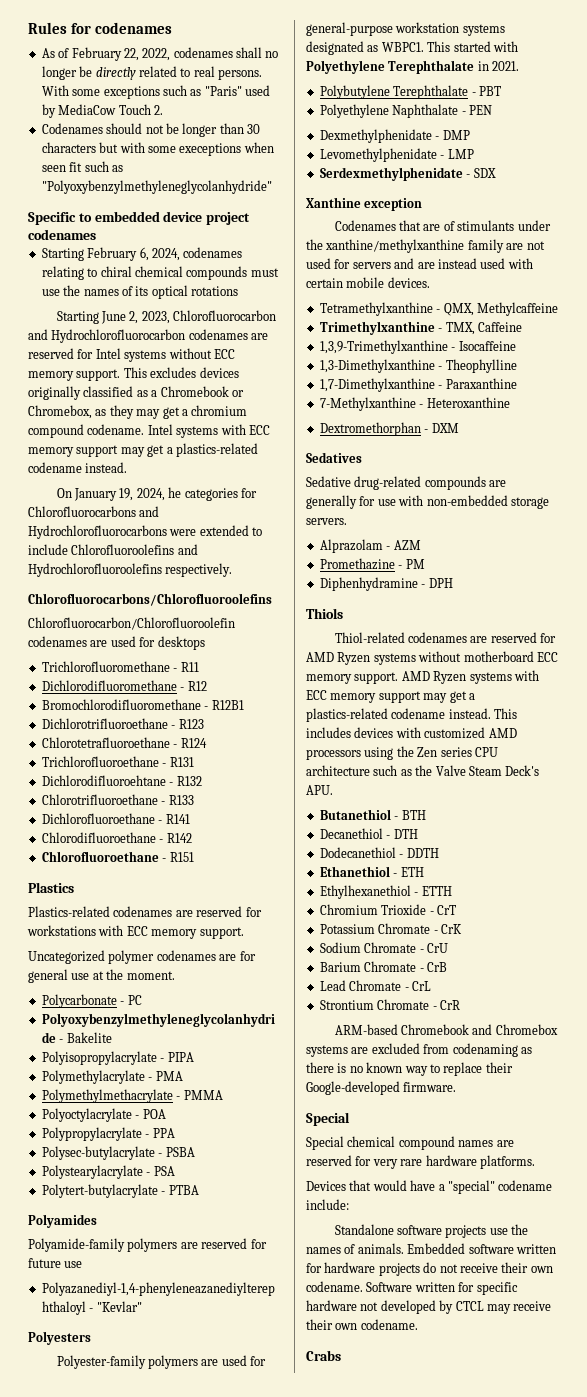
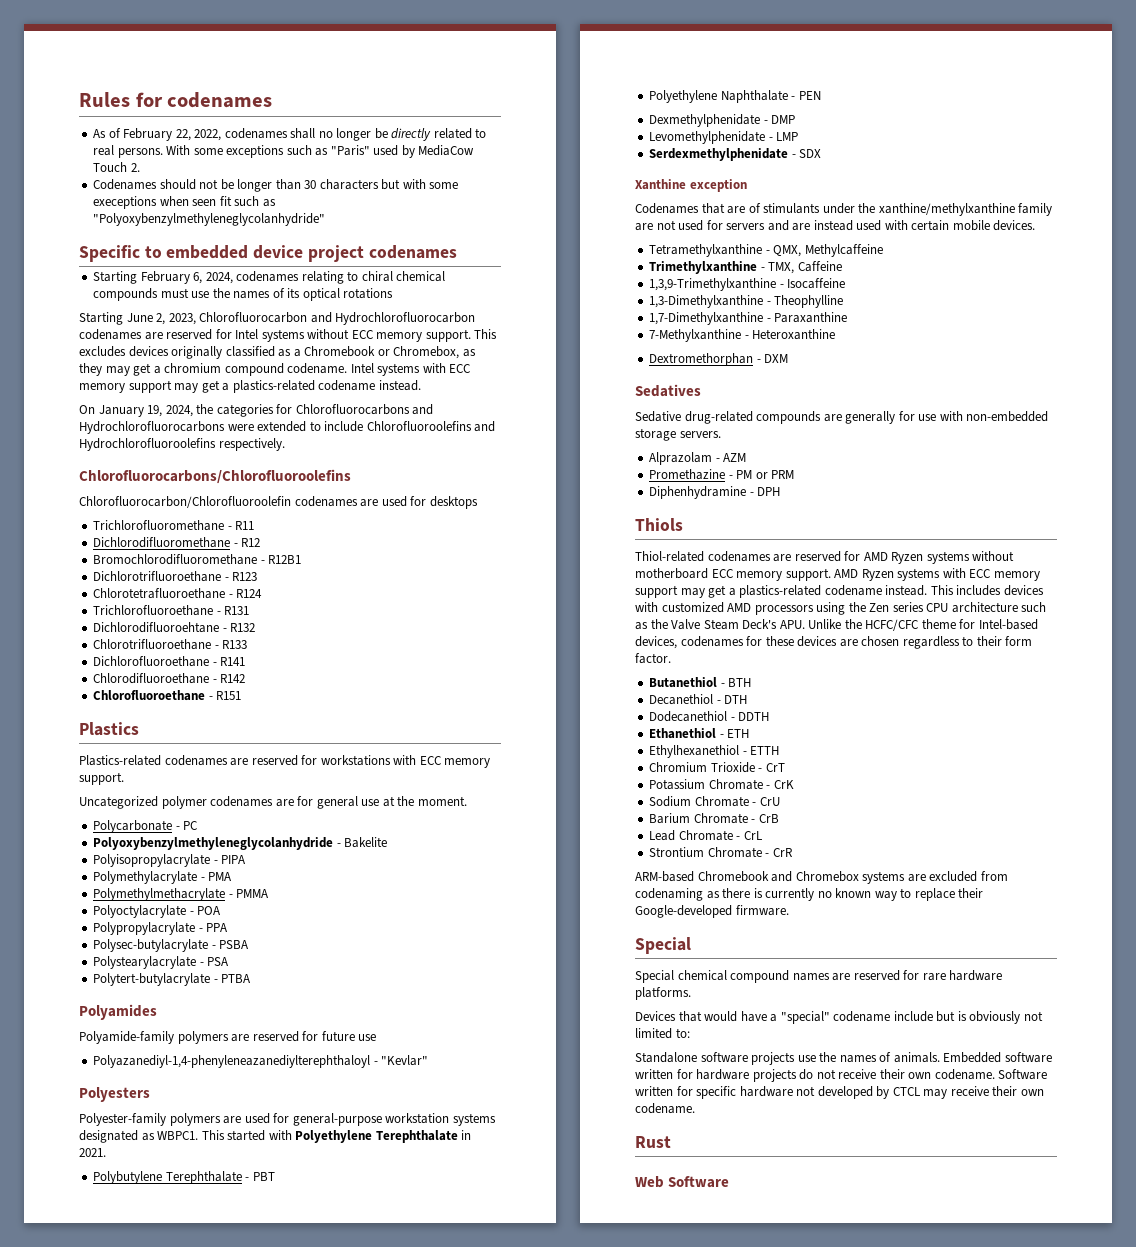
- On January 19, 2024, he categories for Chlorofluorocarbons and Hydrochlorofluorocarbons were extended to include Chlorofluoroolefins and Hydrochlorofluoroolefins respectively.
+ On January 19, 2024, the categories for Chlorofluorocarbons and Hydrochlorofluorocarbons were extended to include Chlorofluoroolefins and Hydrochlorofluoroolefins respectively.
- Promethazine - PM
+ Promethazine - PM or PRM
- This includes devices with customized AMD processors using the Zen series CPU architecture such as the Valve Steam Deck's APU.
+ This includes devices with customized AMD processors using the Zen series CPU architecture such as the Valve Steam Deck's APU. Unlike the HCFC/CFC theme for Intel-based devices, codenames for these devices are chosen regardless to their form factor.
- ARM-based Chromebook and Chromebox systems are excluded from codenaming as there is no known way to replace their Google-developed firmware.
+ ARM-based Chromebook and Chromebox systems are excluded from codenaming as there is currently no known way to replace their Google-developed firmware.
- Special chemical compound names are reserved for very rare hardware platforms.
+ Special chemical compound names are reserved for rare hardware platforms.
- Devices that would have a "special" codename include:
+ Devices that would have a "special" codename include but is obviously not limited to:
- Crabs
+ Rust
+ Web Software

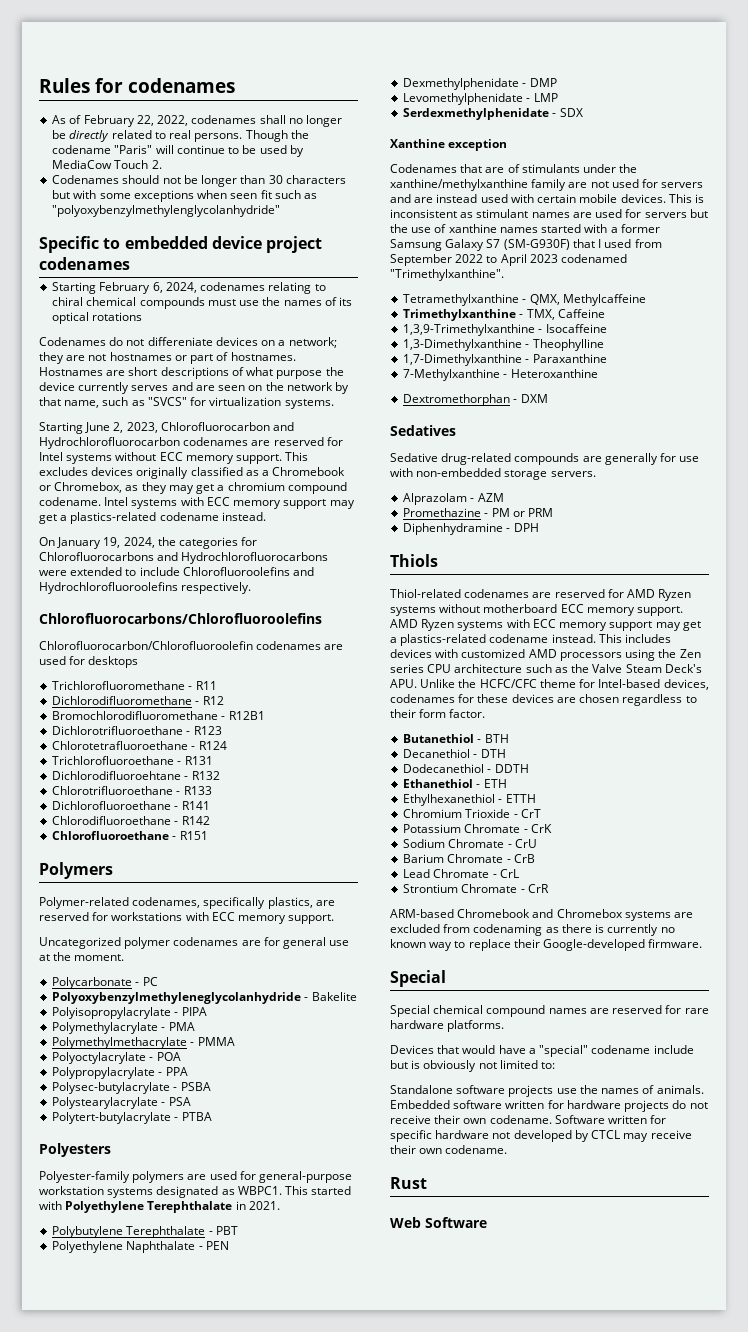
- With some exceptions such as "Paris" used by MediaCow Touch 2.
+ Though the codename "Paris" will continue to be used by MediaCow Touch 2.
- Codenames should not be longer than 30 characters but with some execeptions when seen fit such as "Polyoxybenzylmethyleneglycolanhydride"
+ Codenames should not be longer than 30 characters but with some exceptions when seen fit such as "polyoxybenzylmethylenglycolanhydride"
+ Codenames do not differeniate devices on a network; they are not hostnames or part of hostnames. Hostnames are short descriptions of what purpose the device currently serves and are seen on the network by that name, such as "SVCS" for virtualization systems.
- Plastics
- Plastics-related codenames are reserved for workstations with ECC memory support.
+ Polymers
+ Polymer-related codenames, specifically plastics, are reserved for workstations with ECC memory support.
- Polyamides
- Polyamide-family polymers are reserved for future use
- Polyazanediyl-1,4-phenyleneazanediylterephthaloyl - "Kevlar"
+ This is inconsistent as stimulant names are used for servers but the use of xanthine names started with a former Samsung Galaxy S7 (SM-G930F) that I used from September 2022 to April 2023 codenamed "Trimethylxanthine".

